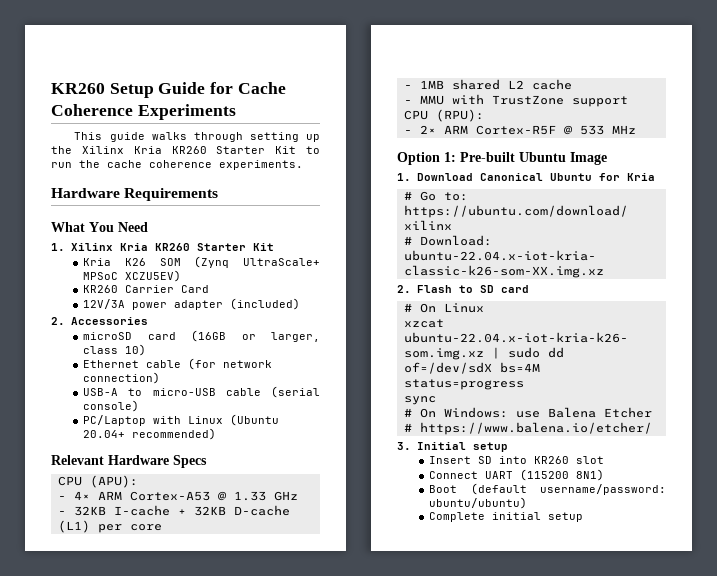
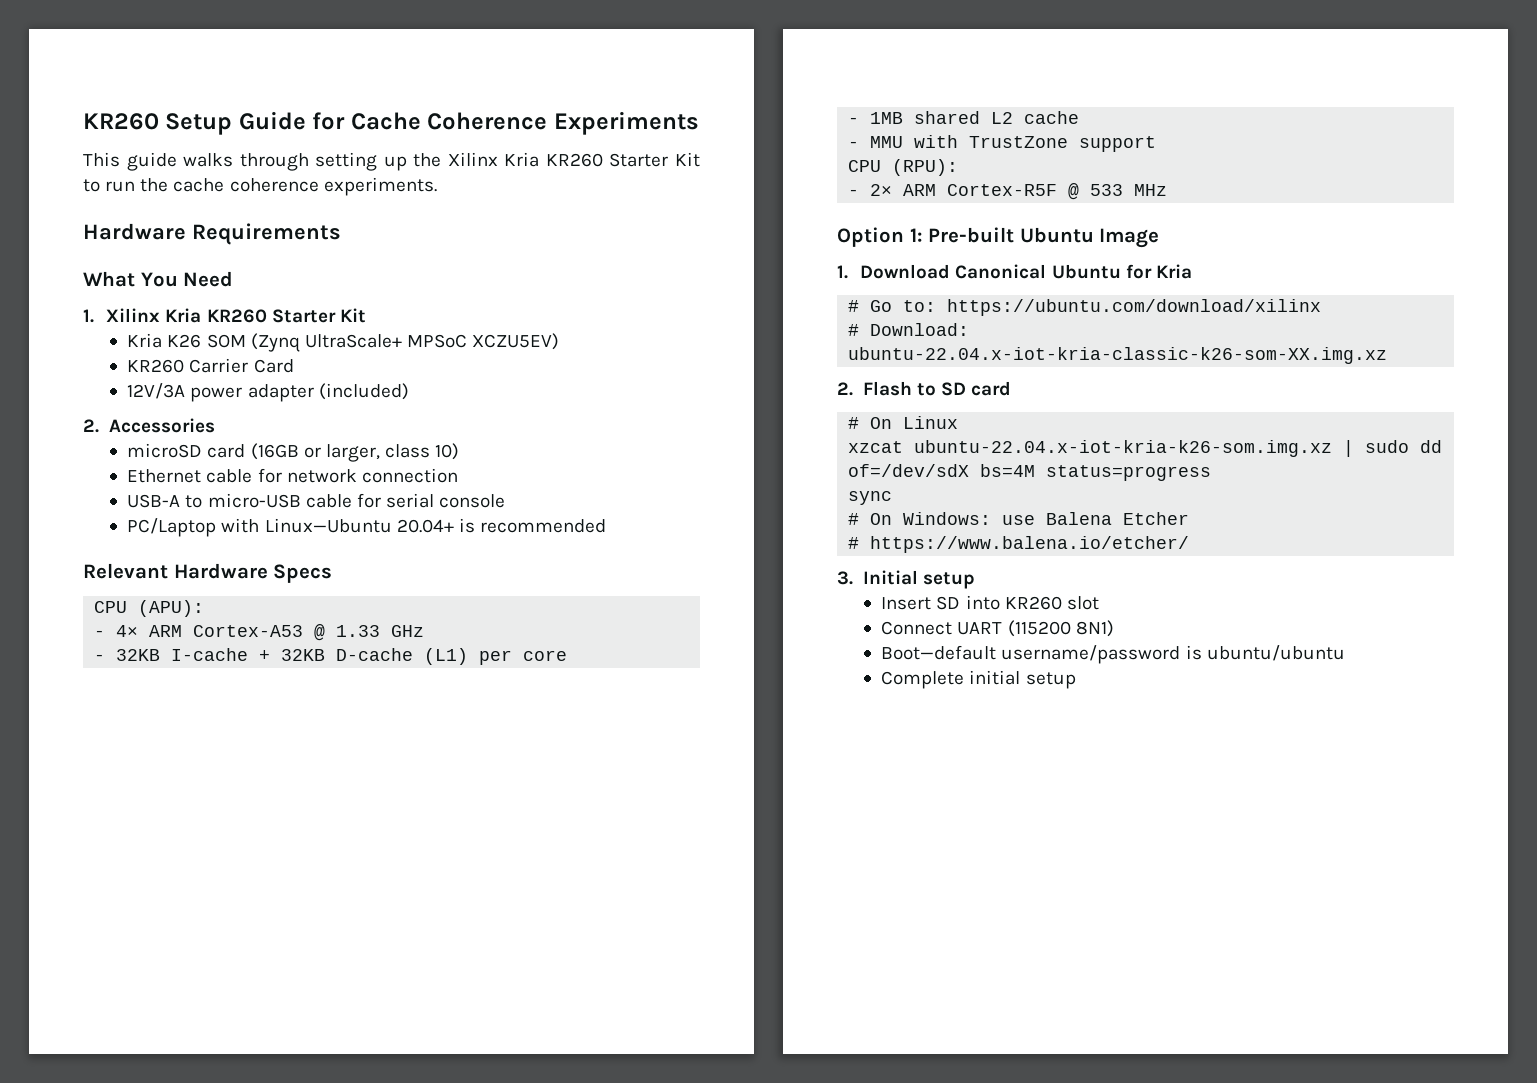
- Ethernet cable (for network connection)
+ Ethernet cable for network connection
- USB-A to micro-USB cable (serial console)
+ USB-A to micro-USB cable for serial console
- PC/Laptop with Linux (Ubuntu 20.04+ recommended)
+ PC/Laptop with Linux—Ubuntu 20.04+ is recommended
- Boot (default username/password: ubuntu/ubuntu)
+ Boot—default username/password is ubuntu/ubuntu

